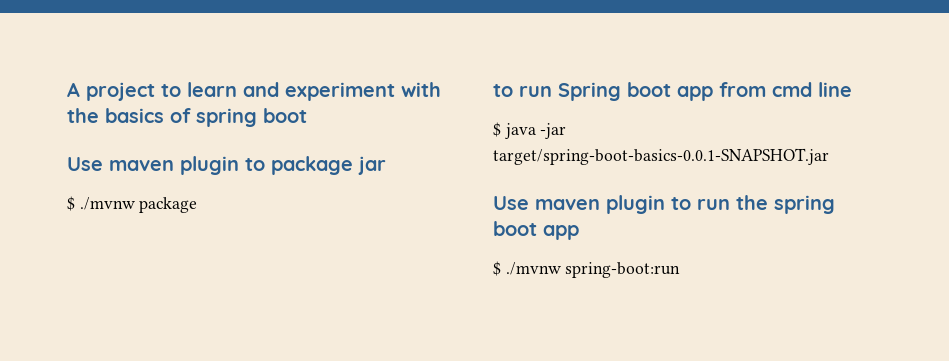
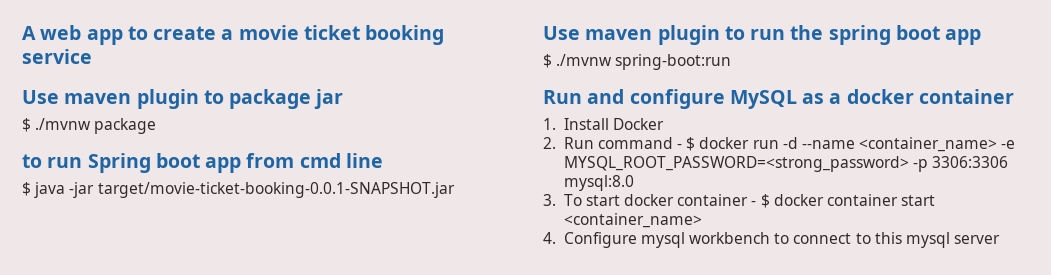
- A project to learn and experiment with the basics of spring boot
+ A web app to create a movie ticket booking service
- $ java -jar target/spring-boot-basics-0.0.1-SNAPSHOT.jar
+ $ java -jar target/movie-ticket-booking-0.0.1-SNAPSHOT.jar
+ Run and configure MySQL as a docker container
+ 1. Install Docker
+ 2. Run command - $ docker run -d --name <container_name> -e MYSQL_ROOT_PASSWORD=<strong_password> -p 3306:3306 mysql:8.0
+ 3. To start docker container - $ docker container start <container_name>
+ 4. Configure mysql workbench to connect to this mysql server

